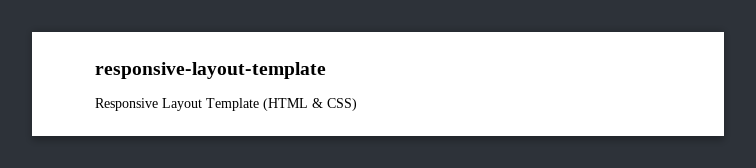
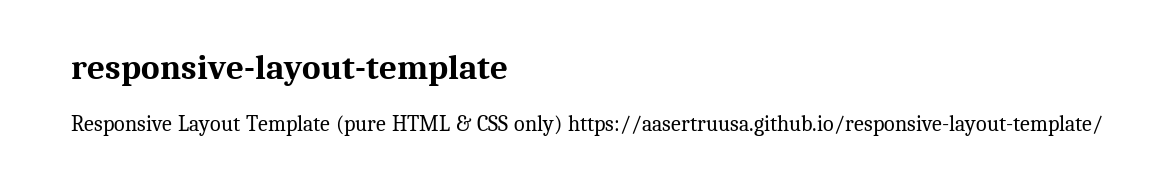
- Responsive Layout Template (HTML & CSS)
+ Responsive Layout Template (pure HTML & CSS only) https://aasertruusa.github.io/responsive-layout-template/

